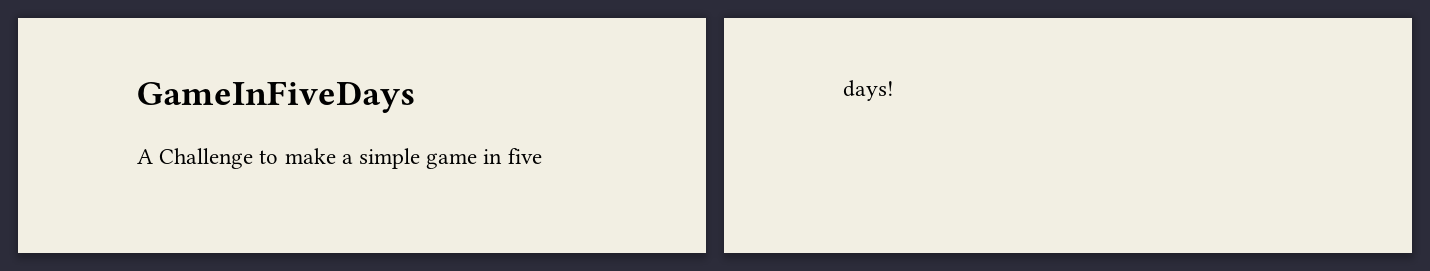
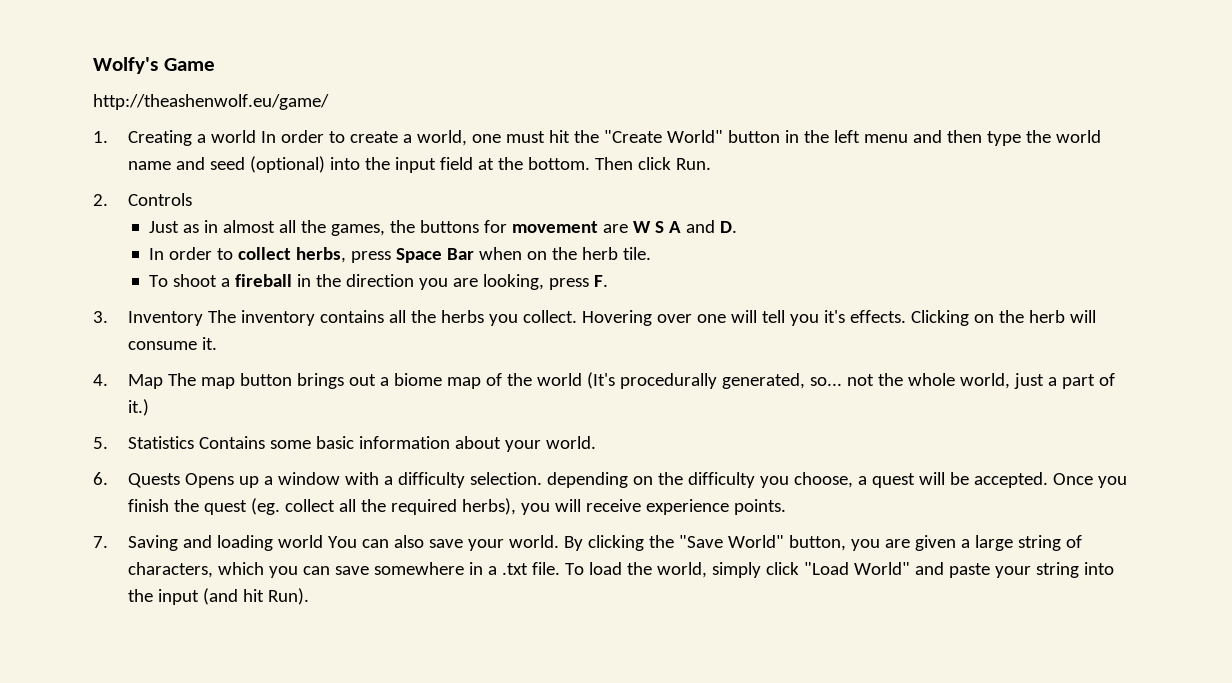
- GameInFiveDays
- A Challenge to make a simple game in five days!
+ Wolfy's Game
+ http://theashenwolf.eu/game/
+ 1. Creating a world In order to create a world, one must hit the "Create World" button in the left menu and then type the world name and seed (optional) into the input field at the bottom. Then click Run.
+ 2. Controls
+ Just as in almost all the games, the buttons for movement are W S A and D.
+ In order to collect herbs, press Space Bar when on the herb tile.
+ To shoot a fireball in the direction you are looking, press F.
+ 3. Inventory The inventory contains all the herbs you collect. Hovering over one will tell you it's effects. Clicking on the herb will consume it.
+ 4. Map The map button brings out a biome map of the world (It's procedurally generated, so... not the whole world, just a part of it.)
+ 5. Statistics Contains some basic information about your world.
+ 6. Quests Opens up a window with a difficulty selection. depending on the difficulty you choose, a quest will be accepted. Once you finish the quest (eg. collect all the required herbs), you will receive experience points.
+ 7. Saving and loading world You can also save your world. By clicking the "Save World" button, you are given a large string of characters, which you can save somewhere in a .txt file. To load the world, simply click "Load World" and paste your string into the input (and hit Run).

